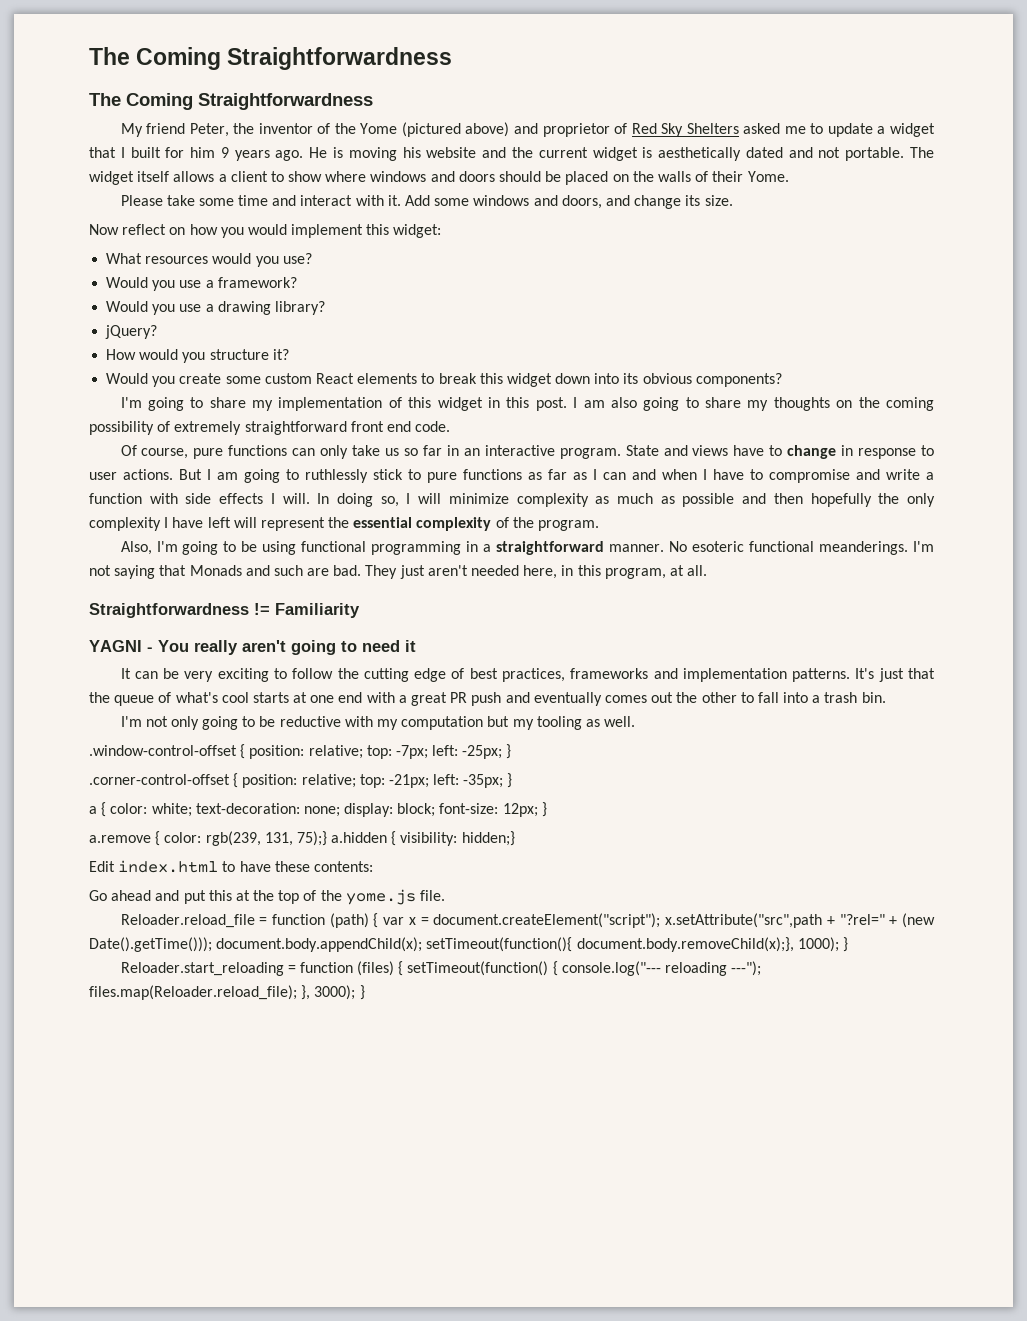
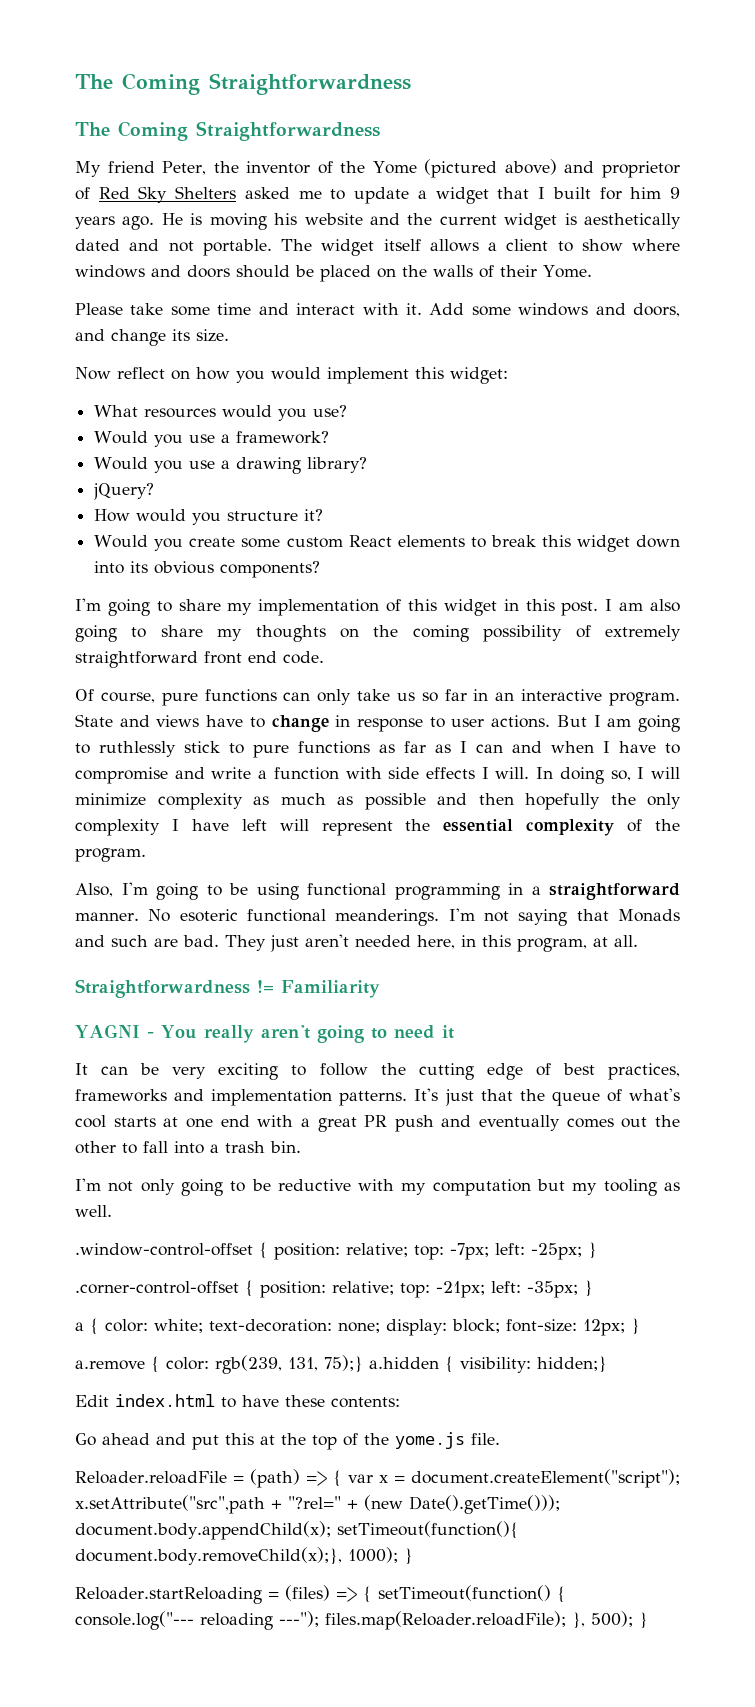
- Reloader.reload_file = function (path) { var x = document.createElement("script"); x.setAttribute("src",path + "?rel=" + (new Date().getTime())); document.body.appendChild(x); setTimeout(function(){ document.body.removeChild(x);}, 1000); }
+ Reloader.reloadFile = (path) => { var x = document.createElement("script"); x.setAttribute("src",path + "?rel=" + (new Date().getTime())); document.body.appendChild(x); setTimeout(function(){ document.body.removeChild(x);}, 1000); }
- Reloader.start_reloading = function (files) { setTimeout(function() { console.log("--- reloading ---"); files.map(Reloader.reload_file); }, 3000); }
+ Reloader.startReloading = (files) => { setTimeout(function() { console.log("--- reloading ---"); files.map(Reloader.reloadFile); }, 500); }

